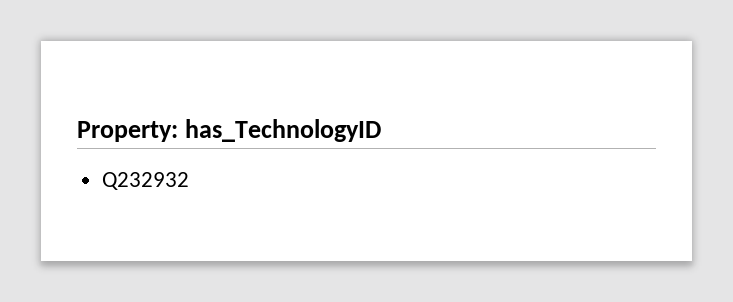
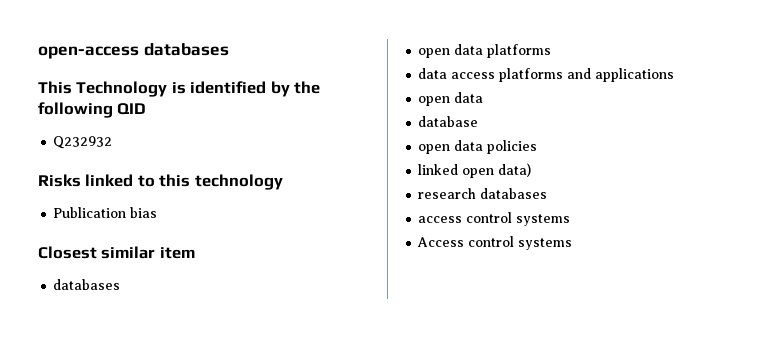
- Property: has_TechnologyID
+ open-access databases
+ This Technology is identified by the following QID
  Q232932
+ Risks linked to this technology
+ Publication bias
+ Closest similar item
+ databases
+ open data platforms
+ data access platforms and applications
+ open data
+ database
+ open data policies
+ linked open data)
+ research databases
+ access control systems
+ Access control systems

